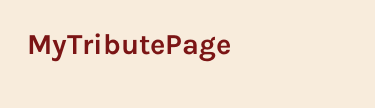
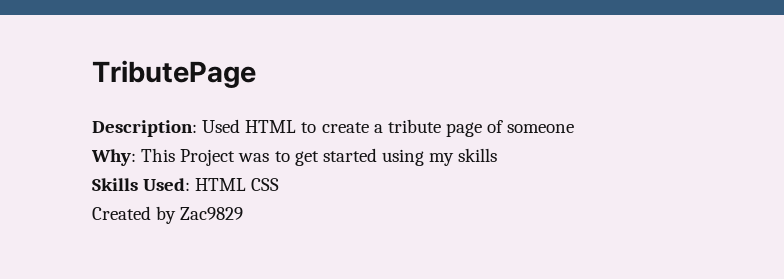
- MyTributePage
+ TributePage
+ Description: Used HTML to create a tribute page of someone
+ Why: This Project was to get started using my skills
+ Skills Used: HTML CSS
+ Created by Zac9829

